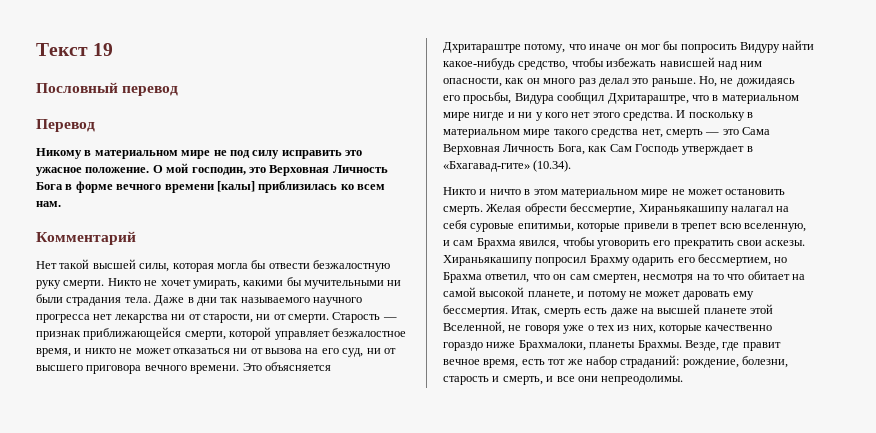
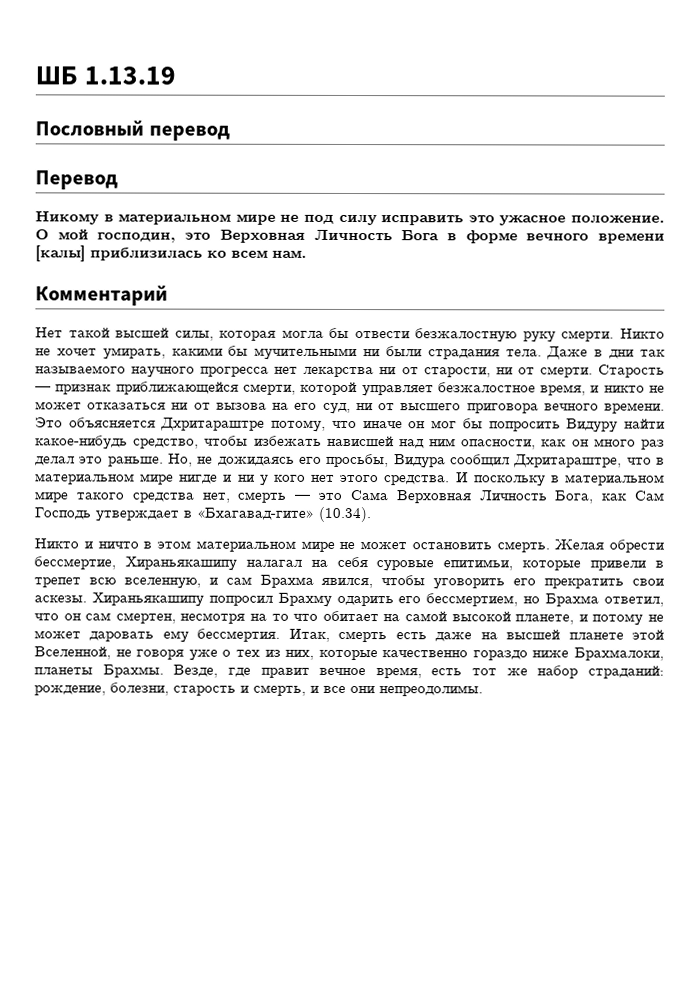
- Текст 19
+ ШБ 1.13.19

